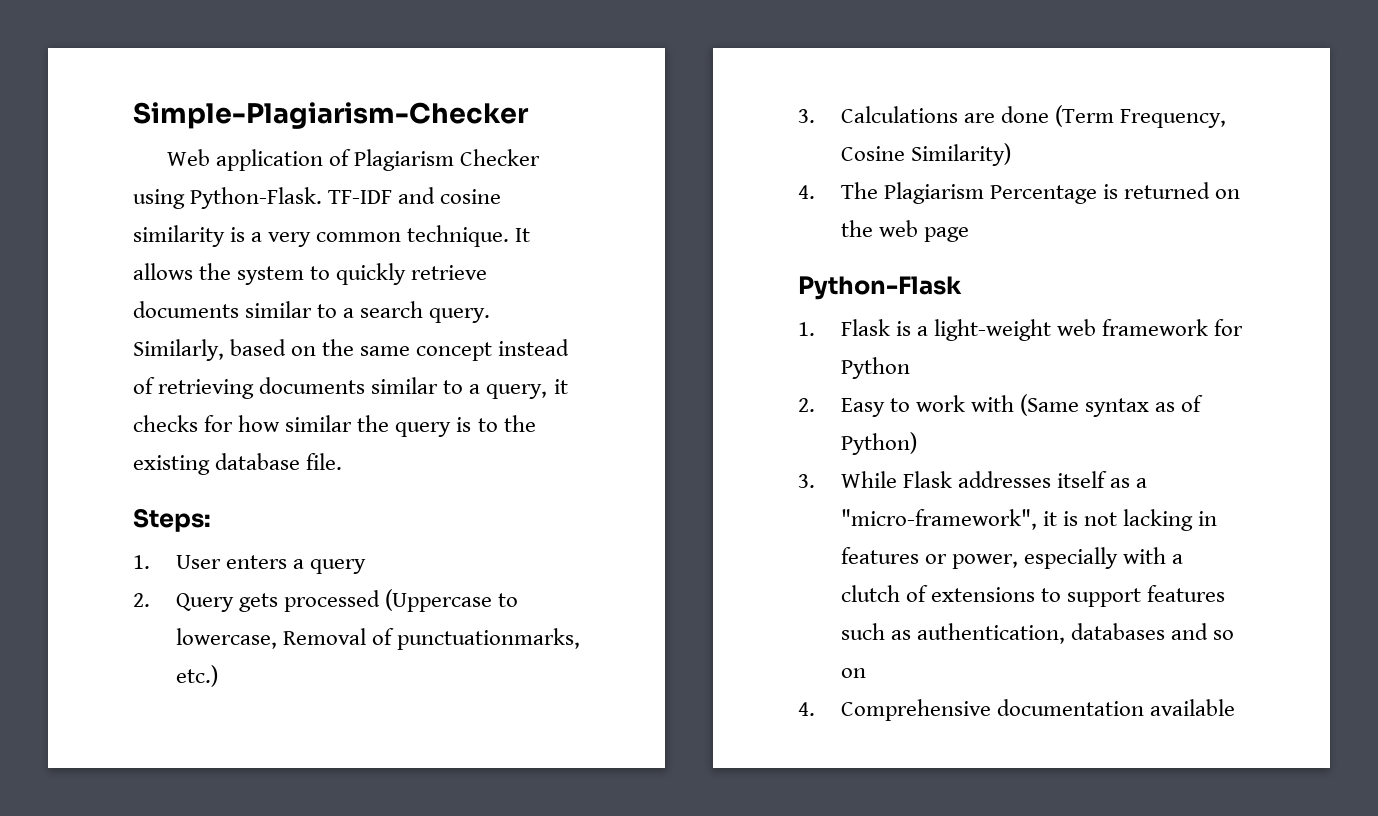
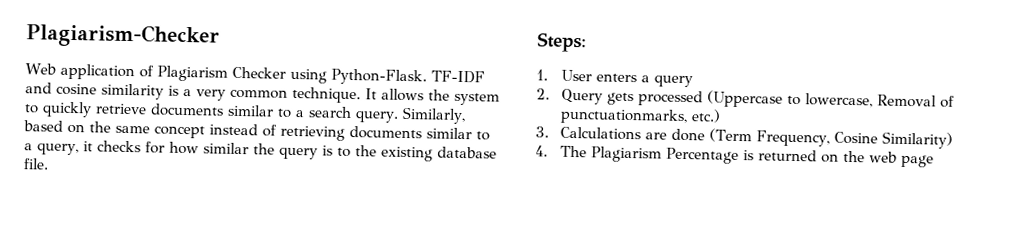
- Simple-Plagiarism-Checker
+ Plagiarism-Checker
- Python-Flask
- 1. Flask is a light-weight web framework for Python
- 2. Easy to work with (Same syntax as of Python)
- 3. While Flask addresses itself as a "micro-framework", it is not lacking in features or power, especially with a clutch of extensions to support features such as authentication, databases and so on
- 4. Comprehensive documentation available

